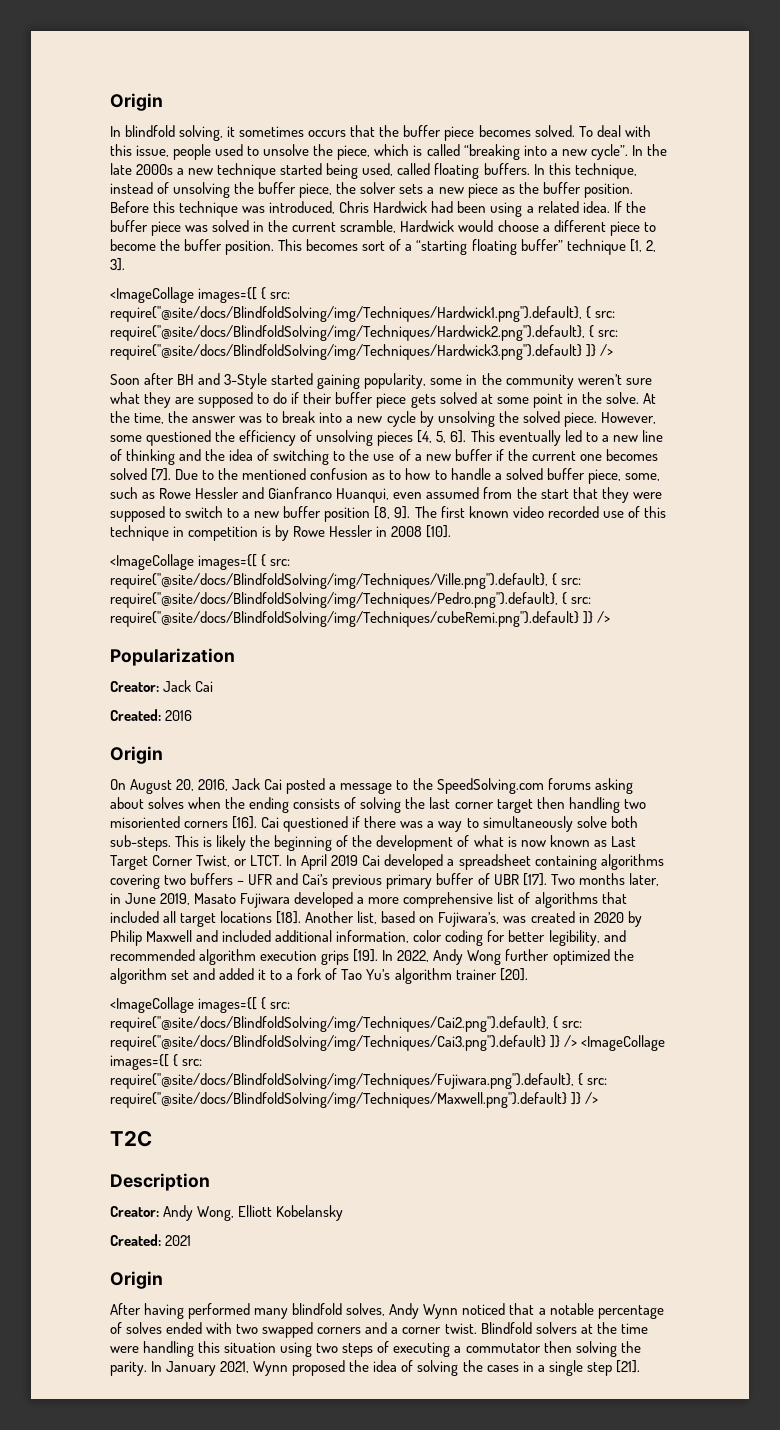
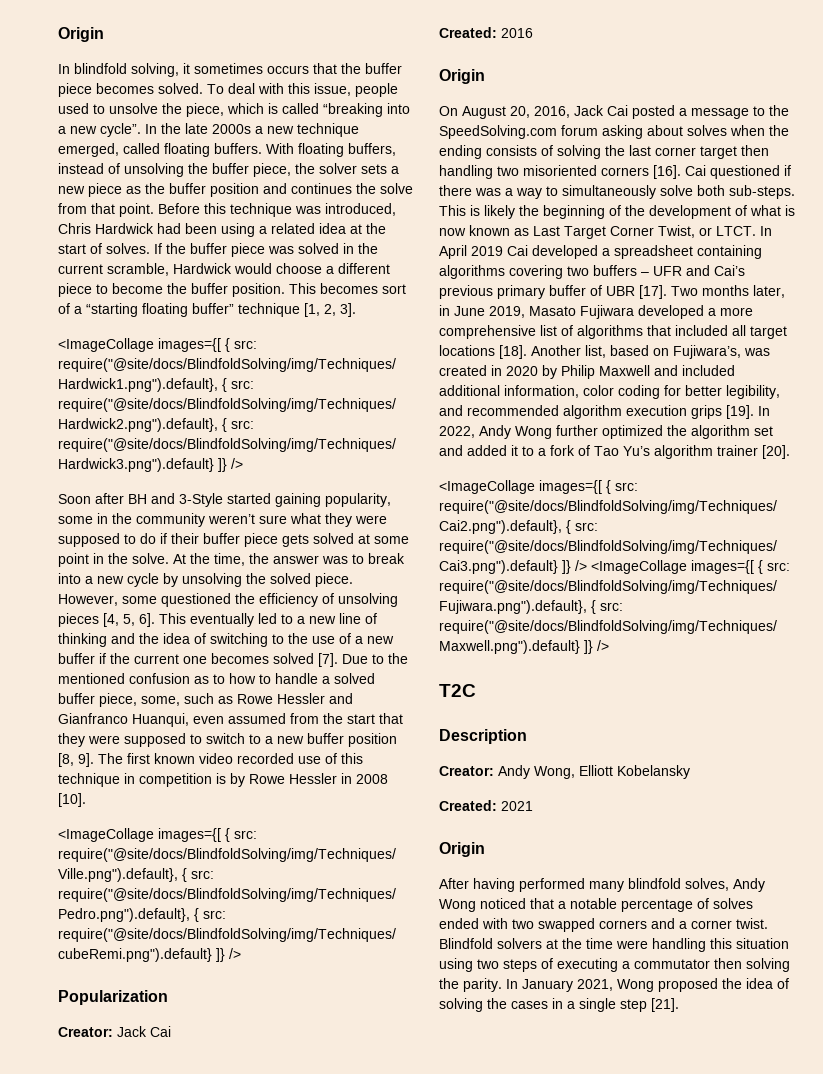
- In the late 2000s a new technique started being used, called floating buffers. In this technique, instead of unsolving the buffer piece, the solver sets a new piece as the buffer position.
+ In the late 2000s a new technique emerged, called floating buffers. With floating buffers, instead of unsolving the buffer piece, the solver sets a new piece as the buffer position and continues the solve from that point.
- Before this technique was introduced, Chris Hardwick had been using a related idea.
+ Before this technique was introduced, Chris Hardwick had been using a related idea at the start of solves.
- Soon after BH and 3-Style started gaining popularity, some in the community weren’t sure what they are supposed to do if their buffer piece gets solved at some point in the solve.
+ Soon after BH and 3-Style started gaining popularity, some in the community weren’t sure what they were supposed to do if their buffer piece gets solved at some point in the solve.
- On August 20, 2016, Jack Cai posted a message to the SpeedSolving.com forums asking about solves when the ending consists of solving the last corner target then handling two misoriented corners [16].
+ On August 20, 2016, Jack Cai posted a message to the SpeedSolving.com forum asking about solves when the ending consists of solving the last corner target then handling two misoriented corners [16].
- After having performed many blindfold solves, Andy Wynn noticed that a notable percentage of solves ended with two swapped corners and a corner twist.
+ After having performed many blindfold solves, Andy Wong noticed that a notable percentage of solves ended with two swapped corners and a corner twist.
- In January 2021, Wynn proposed the idea of solving the cases in a single step [21].
+ In January 2021, Wong proposed the idea of solving the cases in a single step [21].

